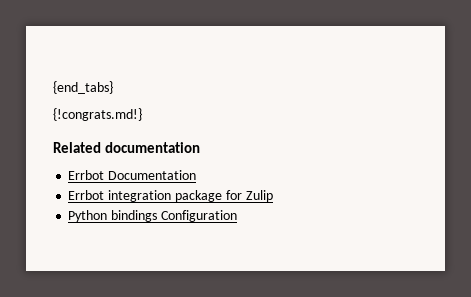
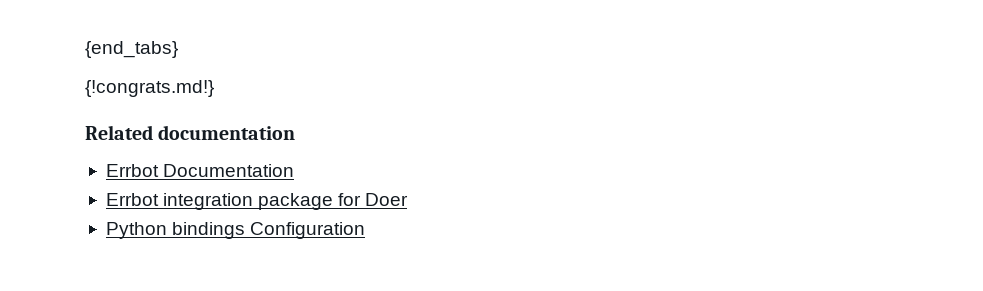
- Errbot integration package for Zulip
+ Errbot integration package for Doer

